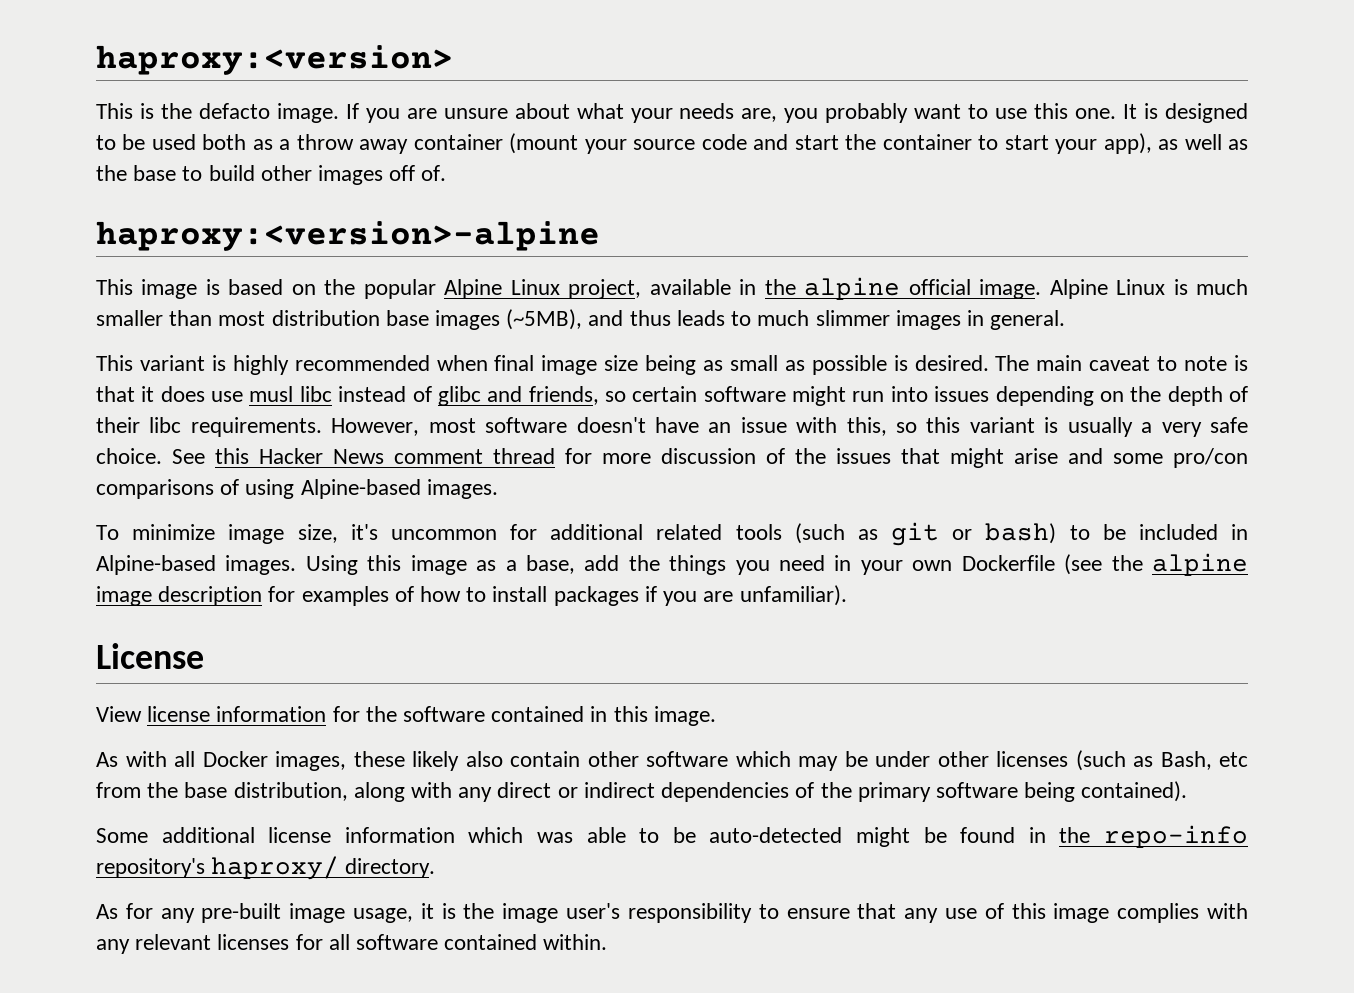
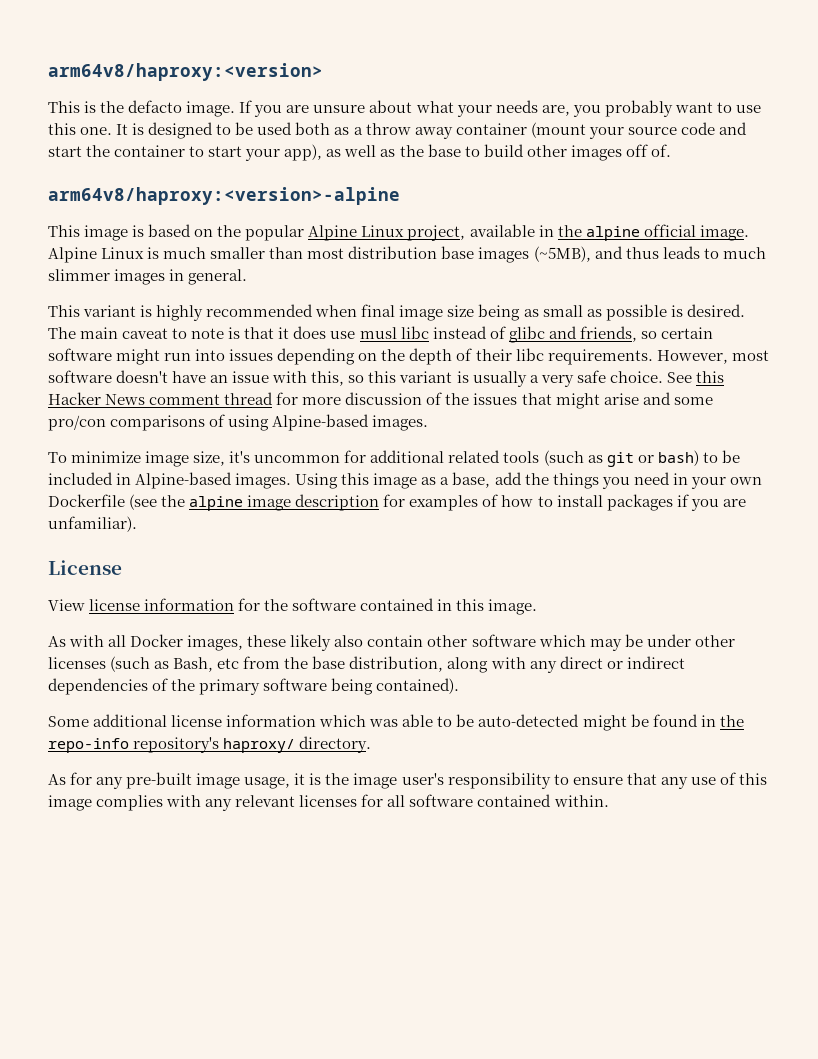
- haproxy:<version>
+ arm64v8/haproxy:<version>
- haproxy:<version>-alpine
+ arm64v8/haproxy:<version>-alpine

